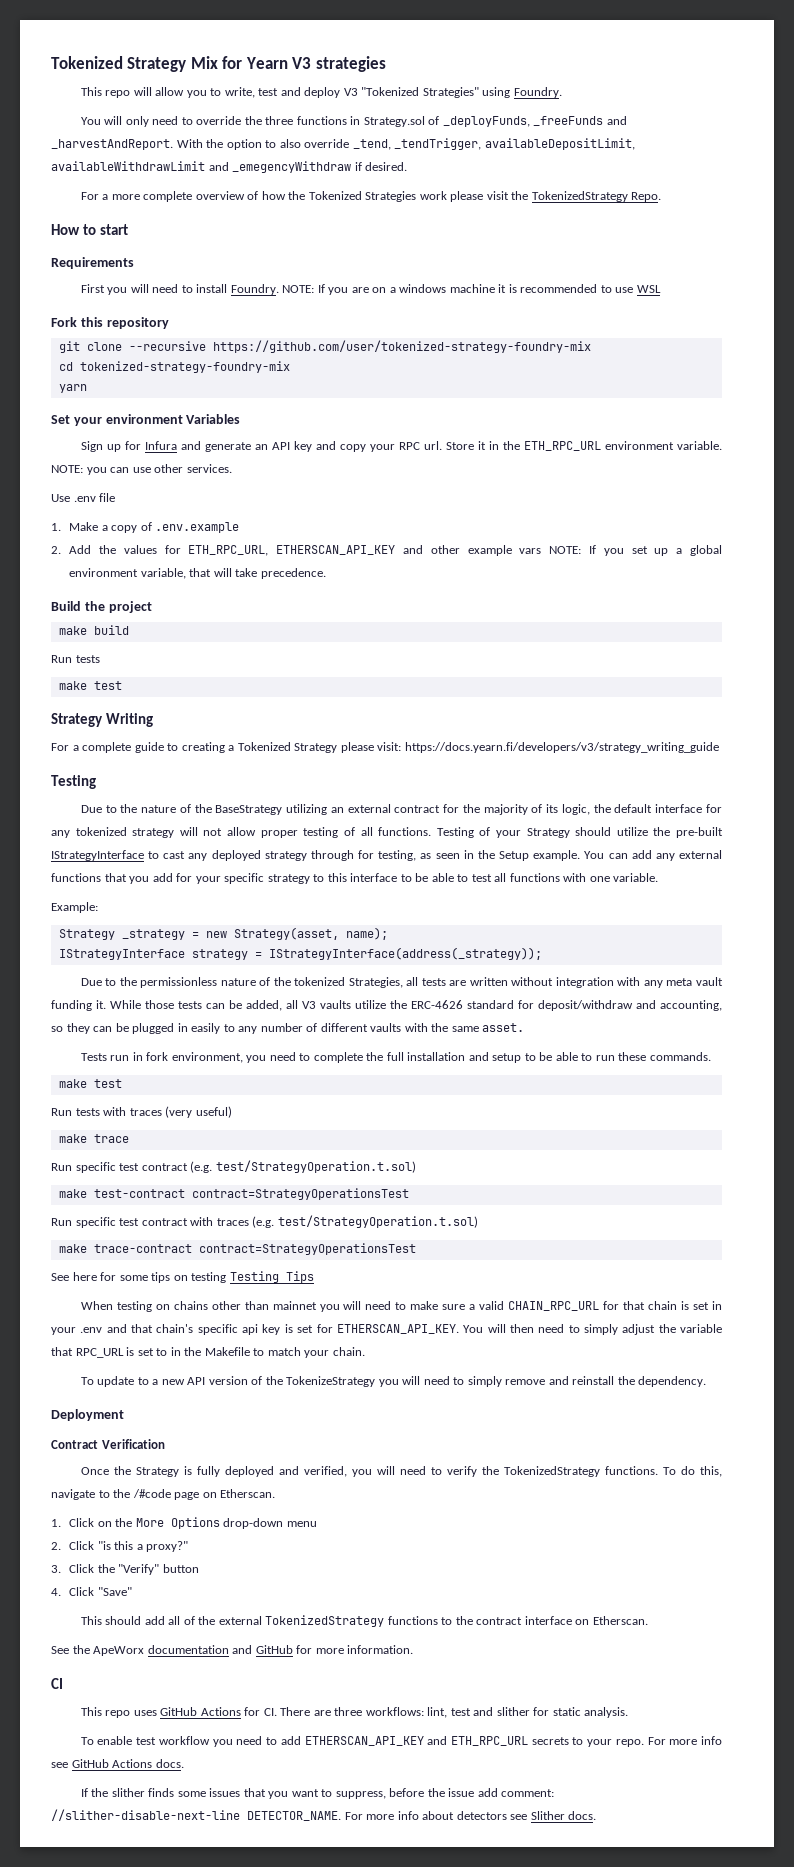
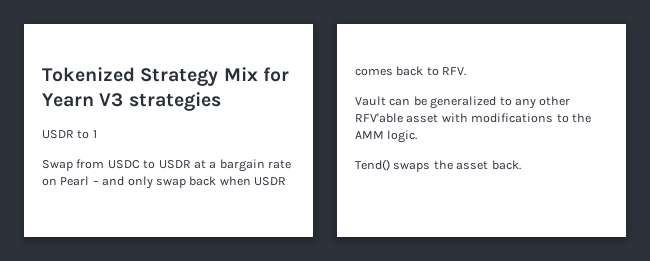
- This repo will allow you to write, test and deploy V3 "Tokenized Strategies" using Foundry.
- You will only need to override the three functions in Strategy.sol of _deployFunds, _freeFunds and _harvestAndReport. With the option to also override _tend, _tendTrigger, availableDepositLimit, availableWithdrawLimit and _emegencyWithdraw if desired.
- For a more complete overview of how the Tokenized Strategies work please visit the TokenizedStrategy Repo.
- How to start
- Requirements
- First you will need to install Foundry. NOTE: If you are on a windows machine it is recommended to use WSL
- Fork this repository
- git clone --recursive https://github.com/user/tokenized-strategy-foundry-mix
- cd tokenized-strategy-foundry-mix
- yarn
- Set your environment Variables
- Sign up for Infura and generate an API key and copy your RPC url. Store it in the ETH_RPC_URL environment variable. NOTE: you can use other services.
- Use .env file
- 1. Make a copy of .env.example
- 2. Add the values for ETH_RPC_URL, ETHERSCAN_API_KEY and other example vars NOTE: If you set up a global environment variable, that will take precedence.
- Build the project
- make build
- Run tests
- make test
- Strategy Writing
- For a complete guide to creating a Tokenized Strategy please visit: https://docs.yearn.fi/developers/v3/strategy_writing_guide
- Testing
- Due to the nature of the BaseStrategy utilizing an external contract for the majority of its logic, the default interface for any tokenized strategy will not allow proper testing of all functions. Testing of your Strategy should utilize the pre-built IStrategyInterface to cast any deployed strategy through for testing, as seen in the Setup example. You can add any external functions that you add for your specific strategy to this interface to be able to test all functions with one variable.
- Example:
- Strategy _strategy = new Strategy(asset, name);
- IStrategyInterface strategy = IStrategyInterface(address(_strategy));
- Due to the permissionless nature of the tokenized Strategies, all tests are written without integration with any meta vault funding it. While those tests can be added, all V3 vaults utilize the ERC-4626 standard for deposit/withdraw and accounting, so they can be plugged in easily to any number of different vaults with the same asset.
- Tests run in fork environment, you need to complete the full installation and setup to be able to run these commands.
- make test
- Run tests with traces (very useful)
- make trace
- Run specific test contract (e.g. test/StrategyOperation.t.sol)
- make test-contract contract=StrategyOperationsTest
- Run specific test contract with traces (e.g. test/StrategyOperation.t.sol)
- make trace-contract contract=StrategyOperationsTest
- See here for some tips on testing Testing Tips
- When testing on chains other than mainnet you will need to make sure a valid CHAIN_RPC_URL for that chain is set in your .env and that chain's specific api key is set for ETHERSCAN_API_KEY. You will then need to simply adjust the variable that RPC_URL is set to in the Makefile to match your chain.
- To update to a new API version of the TokenizeStrategy you will need to simply remove and reinstall the dependency.
- Deployment
- Contract Verification
- Once the Strategy is fully deployed and verified, you will need to verify the TokenizedStrategy functions. To do this, navigate to the /#code page on Etherscan.
- 1. Click on the More Options drop-down menu
- 2. Click "is this a proxy?"
- 3. Click the "Verify" button
- 4. Click "Save"
- This should add all of the external TokenizedStrategy functions to the contract interface on Etherscan.
- See the ApeWorx documentation and GitHub for more information.
- CI
- This repo uses GitHub Actions for CI. There are three workflows: lint, test and slither for static analysis.
- To enable test workflow you need to add ETHERSCAN_API_KEY and ETH_RPC_URL secrets to your repo. For more info see GitHub Actions docs.
- If the slither finds some issues that you want to suppress, before the issue add comment: //slither-disable-next-line DETECTOR_NAME. For more info about detectors see Slither docs.
+ USDR to 1
+ Swap from USDC to USDR at a bargain rate on Pearl – and only swap back when USDR comes back to RFV.
+ Vault can be generalized to any other RFV'able asset with modifications to the AMM logic.
+ Tend() swaps the asset back.

